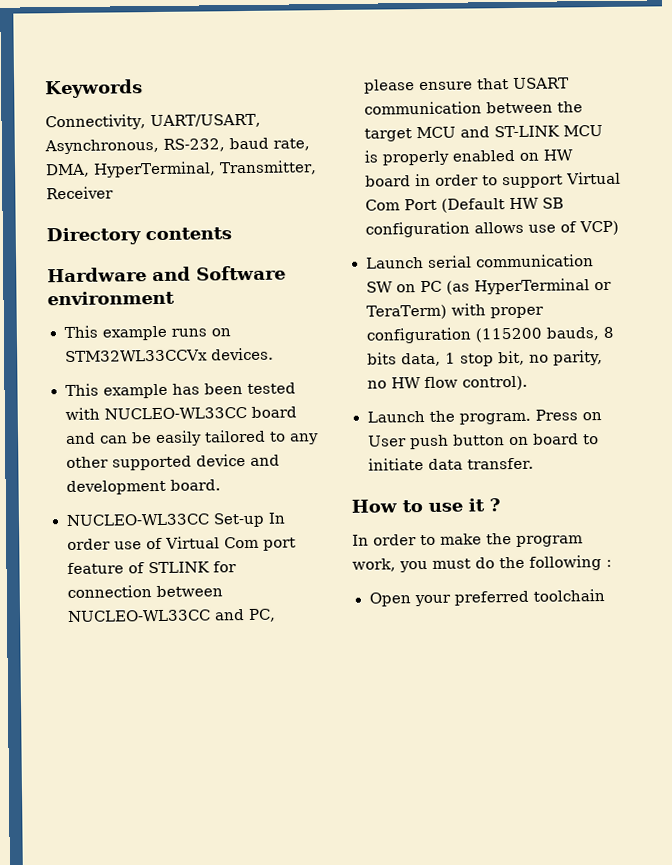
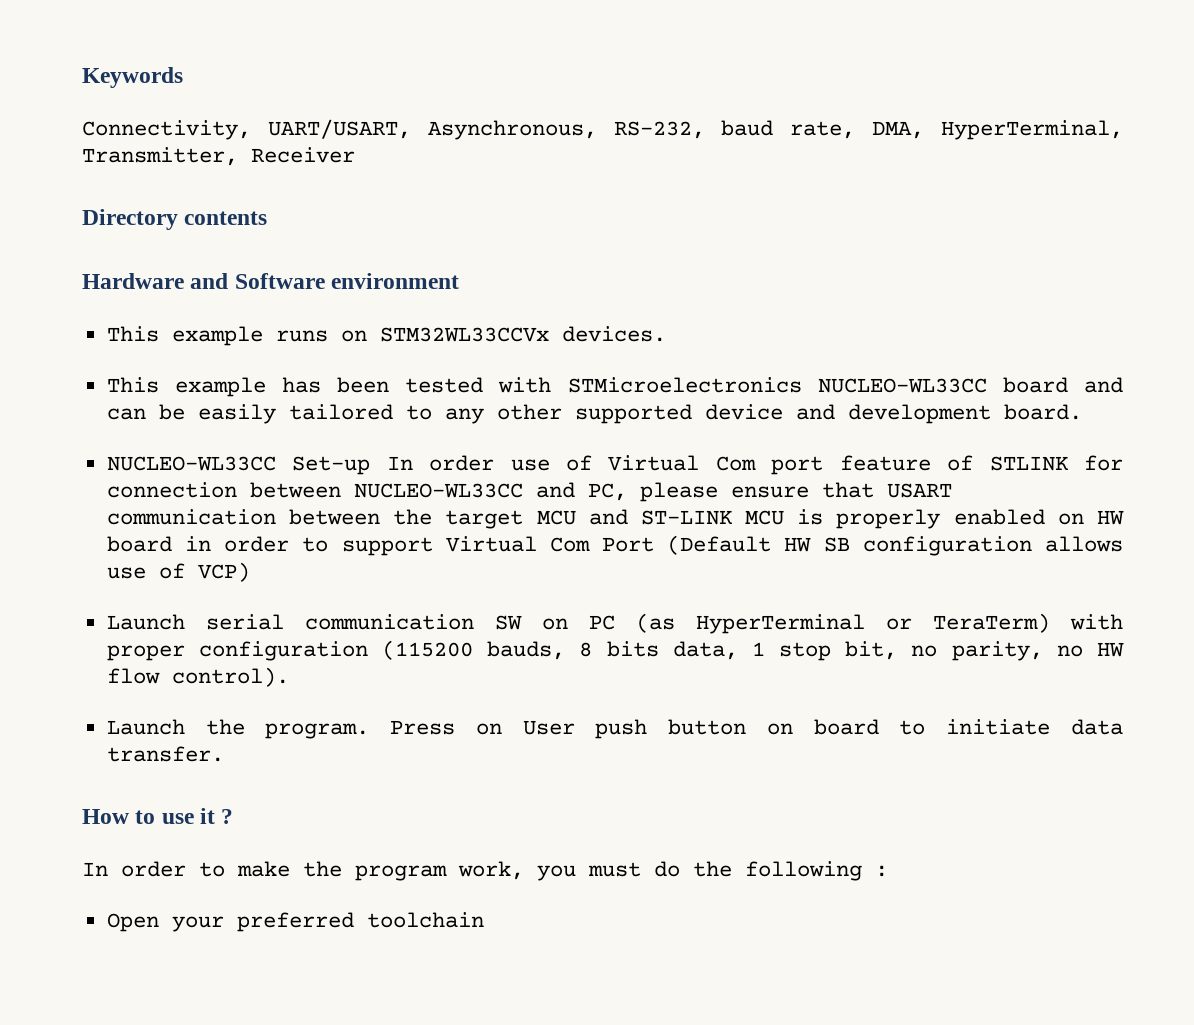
- This example has been tested with NUCLEO-WL33CC board and can be easily tailored to any other supported device and development board.
+ This example has been tested with STMicroelectronics NUCLEO-WL33CC board and can be easily tailored to any other supported device and development board.

